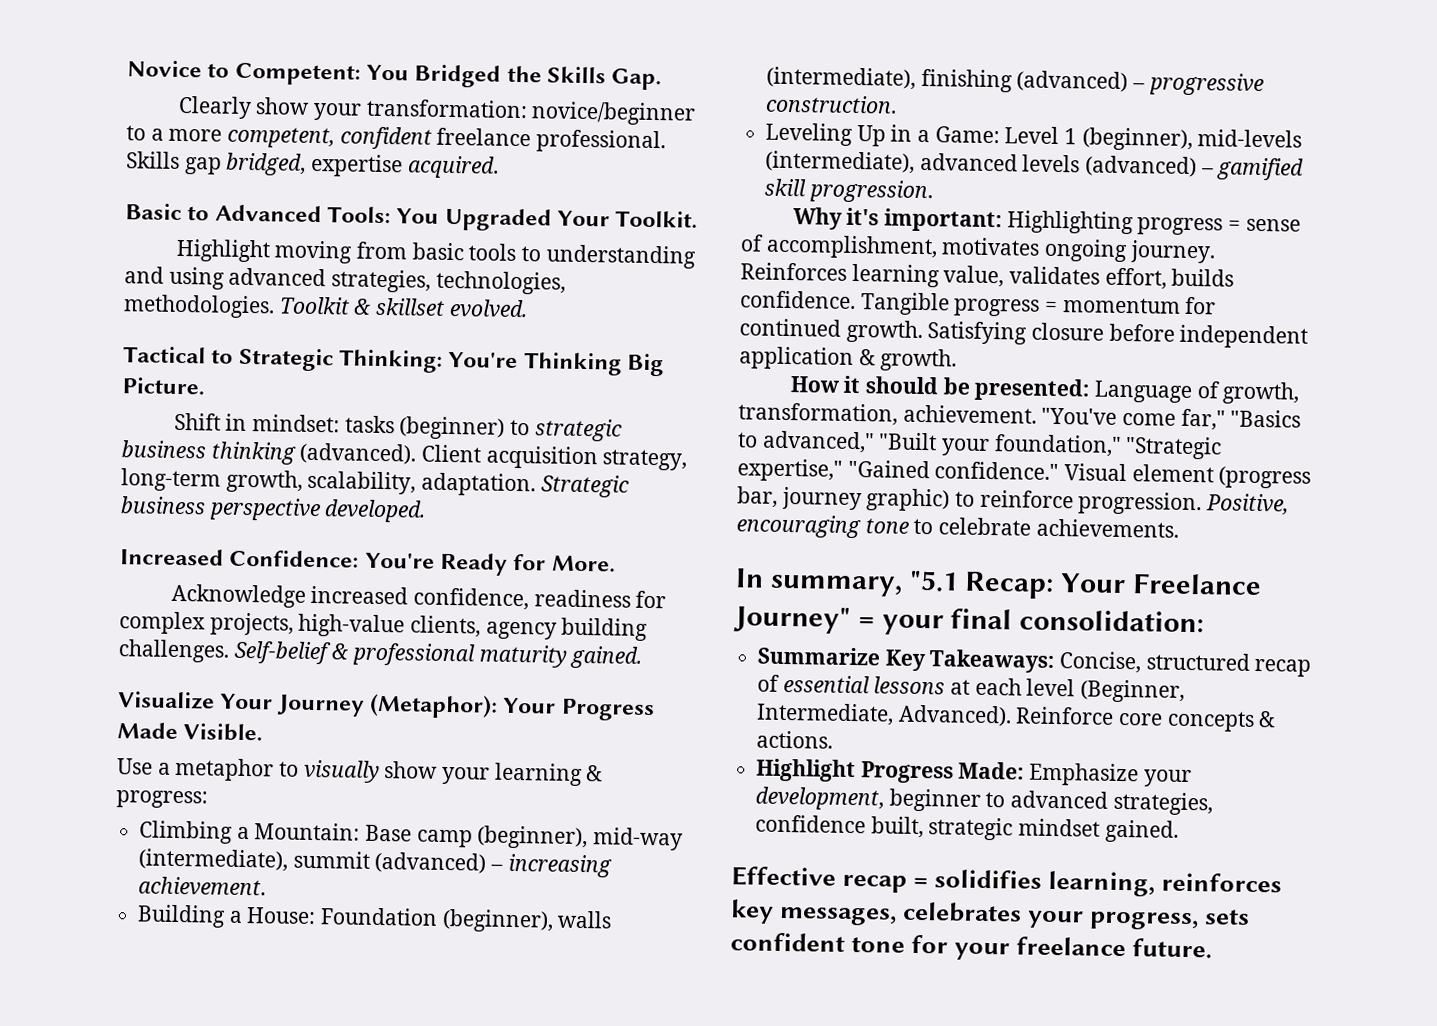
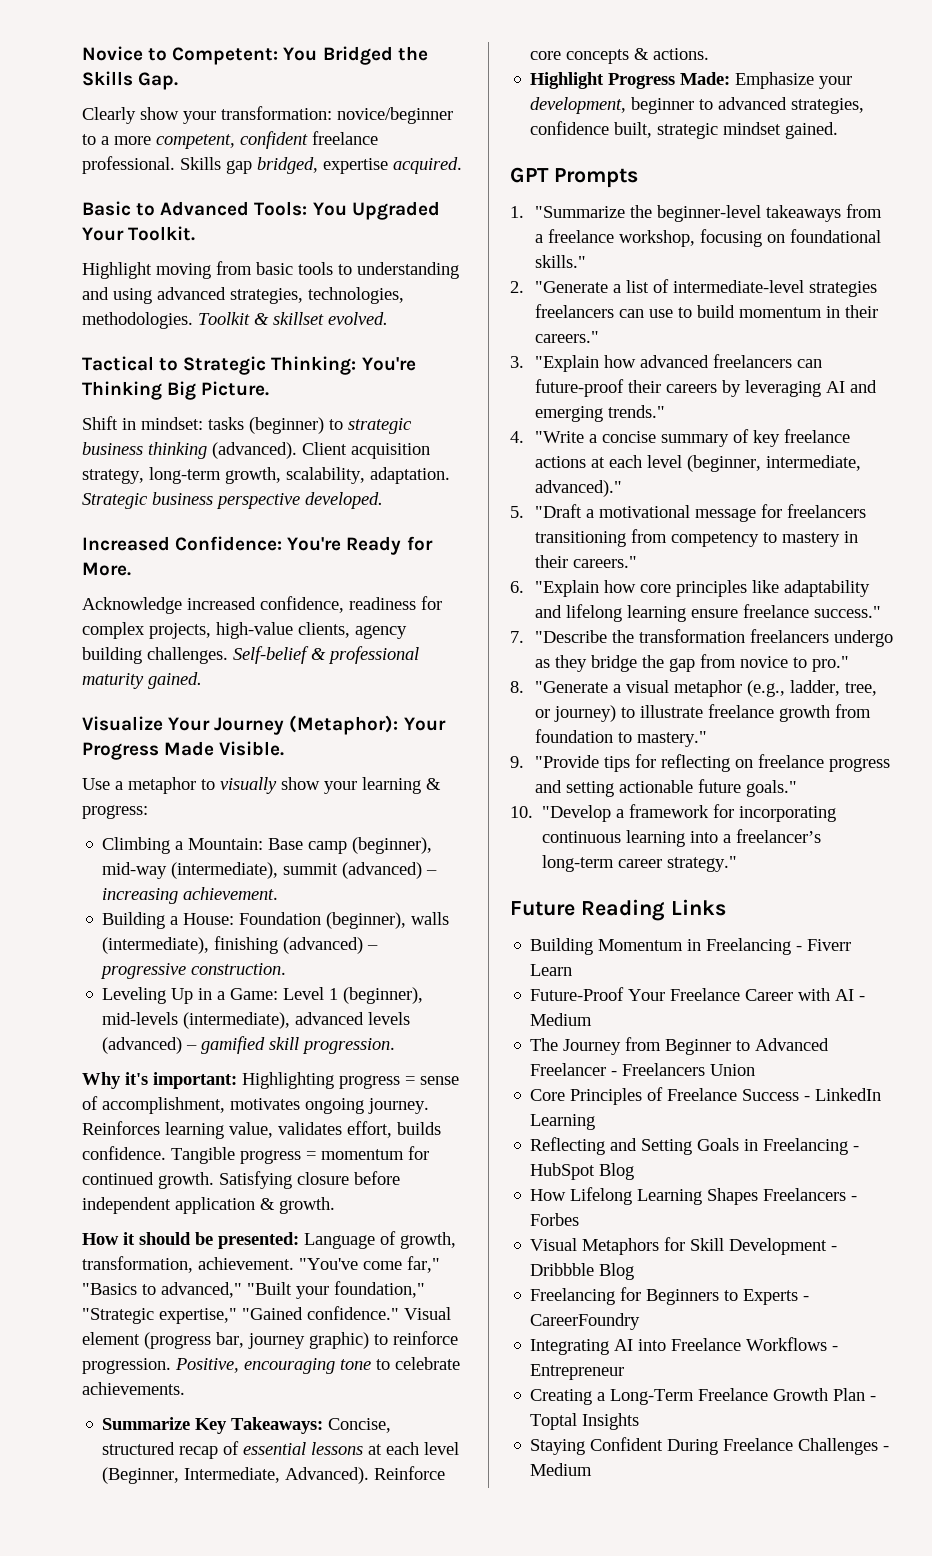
- In summary, "5.1 Recap: Your Freelance Journey" = your final consolidation:
- Effective recap = solidifies learning, reinforces key messages, celebrates your progress, sets confident tone for your freelance future.
+ GPT Prompts
+ 1. "Summarize the beginner-level takeaways from a freelance workshop, focusing on foundational skills."
+ 2. "Generate a list of intermediate-level strategies freelancers can use to build momentum in their careers."
+ 3. "Explain how advanced freelancers can future-proof their careers by leveraging AI and emerging trends."
+ 4. "Write a concise summary of key freelance actions at each level (beginner, intermediate, advanced)."
+ 5. "Draft a motivational message for freelancers transitioning from competency to mastery in their careers."
+ 6. "Explain how core principles like adaptability and lifelong learning ensure freelance success."
+ 7. "Describe the transformation freelancers undergo as they bridge the gap from novice to pro."
+ 8. "Generate a visual metaphor (e.g., ladder, tree, or journey) to illustrate freelance growth from foundation to mastery."
+ 9. "Provide tips for reflecting on freelance progress and setting actionable future goals."
+ 10. "Develop a framework for incorporating continuous learning into a freelancer’s long-term career strategy."
+ Future Reading Links
+ Building Momentum in Freelancing - Fiverr Learn
+ Future-Proof Your Freelance Career with AI - Medium
+ The Journey from Beginner to Advanced Freelancer - Freelancers Union
+ Core Principles of Freelance Success - LinkedIn Learning
+ Reflecting and Setting Goals in Freelancing - HubSpot Blog
+ How Lifelong Learning Shapes Freelancers - Forbes
+ Visual Metaphors for Skill Development - Dribbble Blog
+ Freelancing for Beginners to Experts - CareerFoundry
+ Integrating AI into Freelance Workflows - Entrepreneur
+ Creating a Long-Term Freelance Growth Plan - Toptal Insights
+ Staying Confident During Freelance Challenges - Medium

